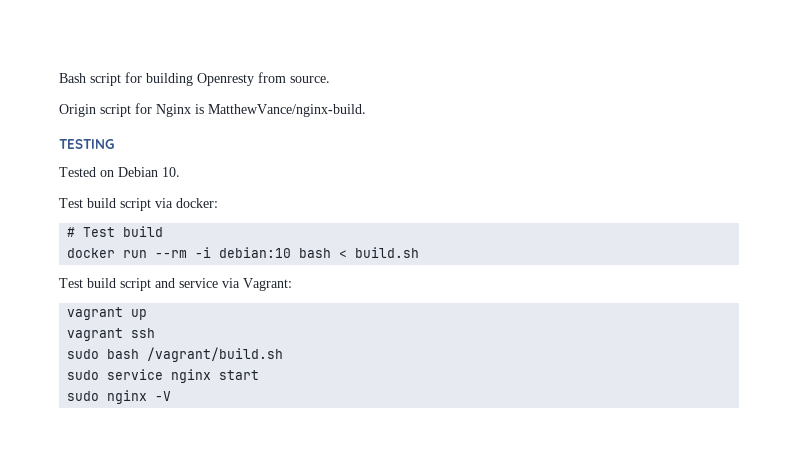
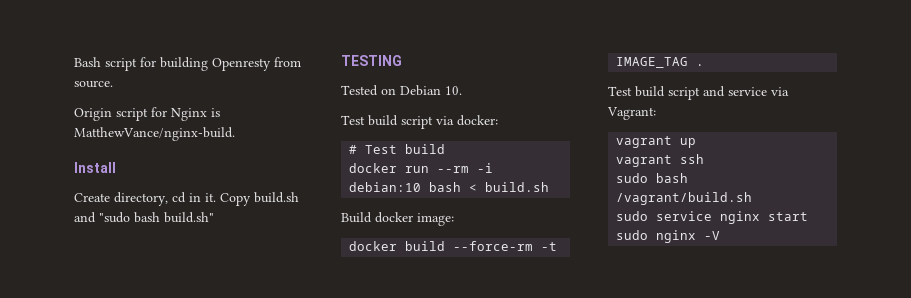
+ Install
+ Create directory, cd in it. Copy build.sh and "sudo bash build.sh"
+ Build docker image:
+ docker build --force-rm -t IMAGE_TAG .

